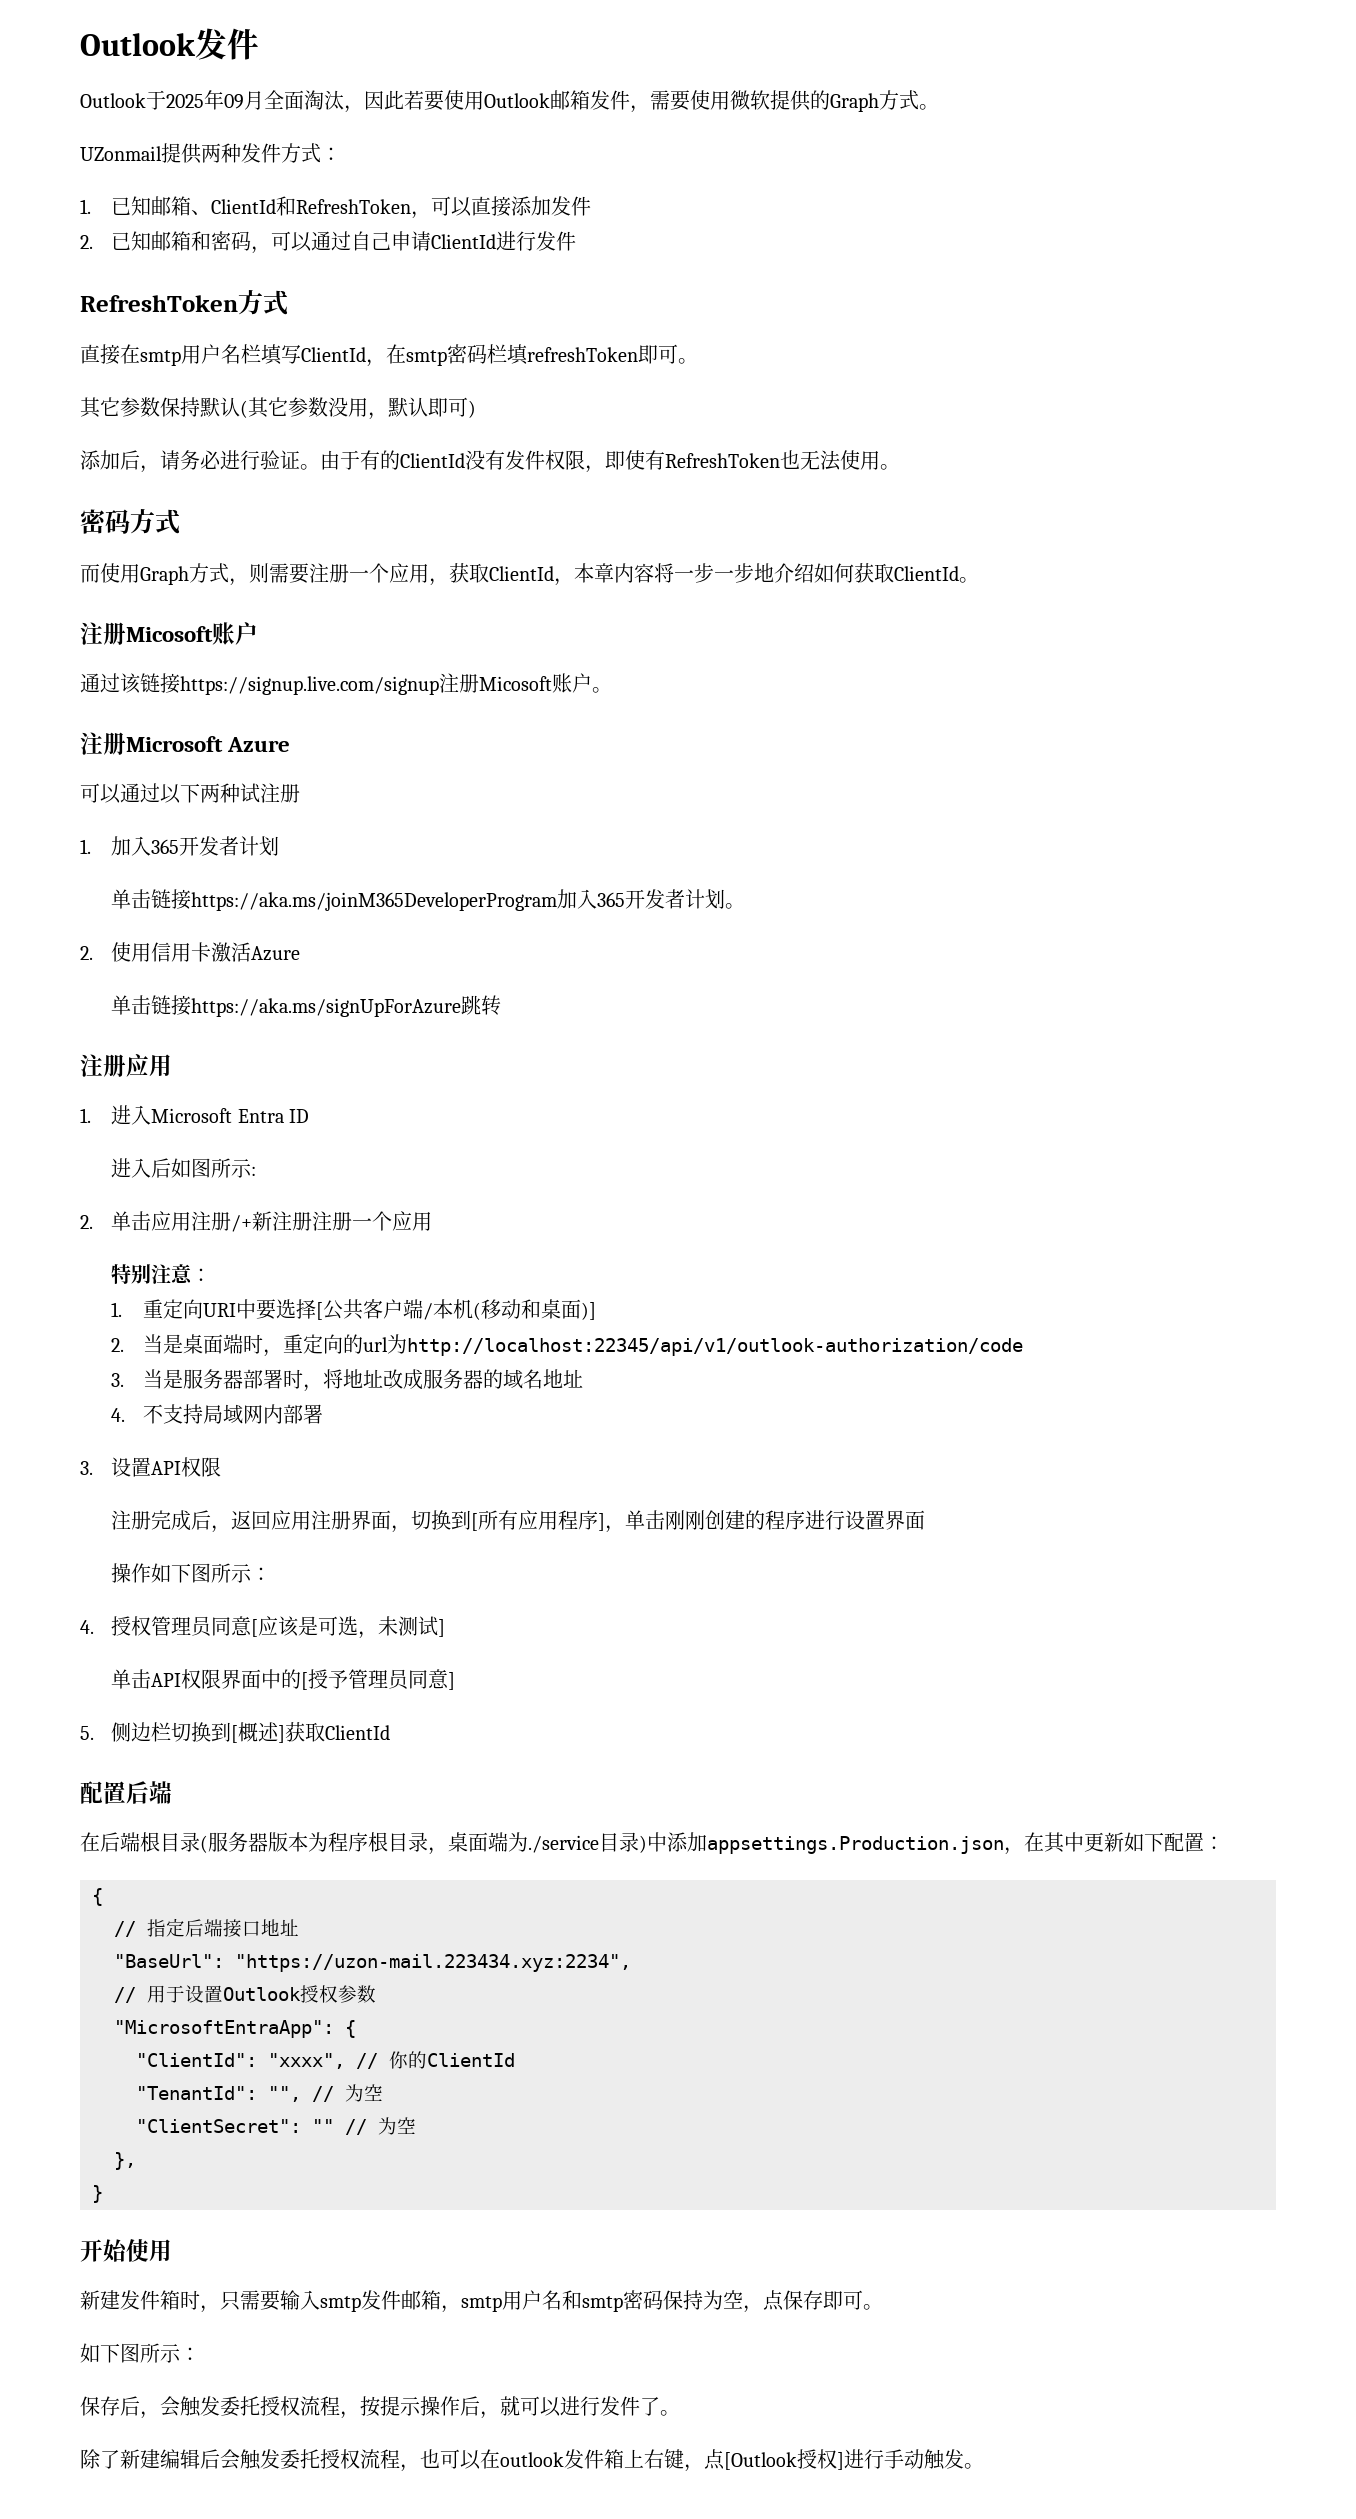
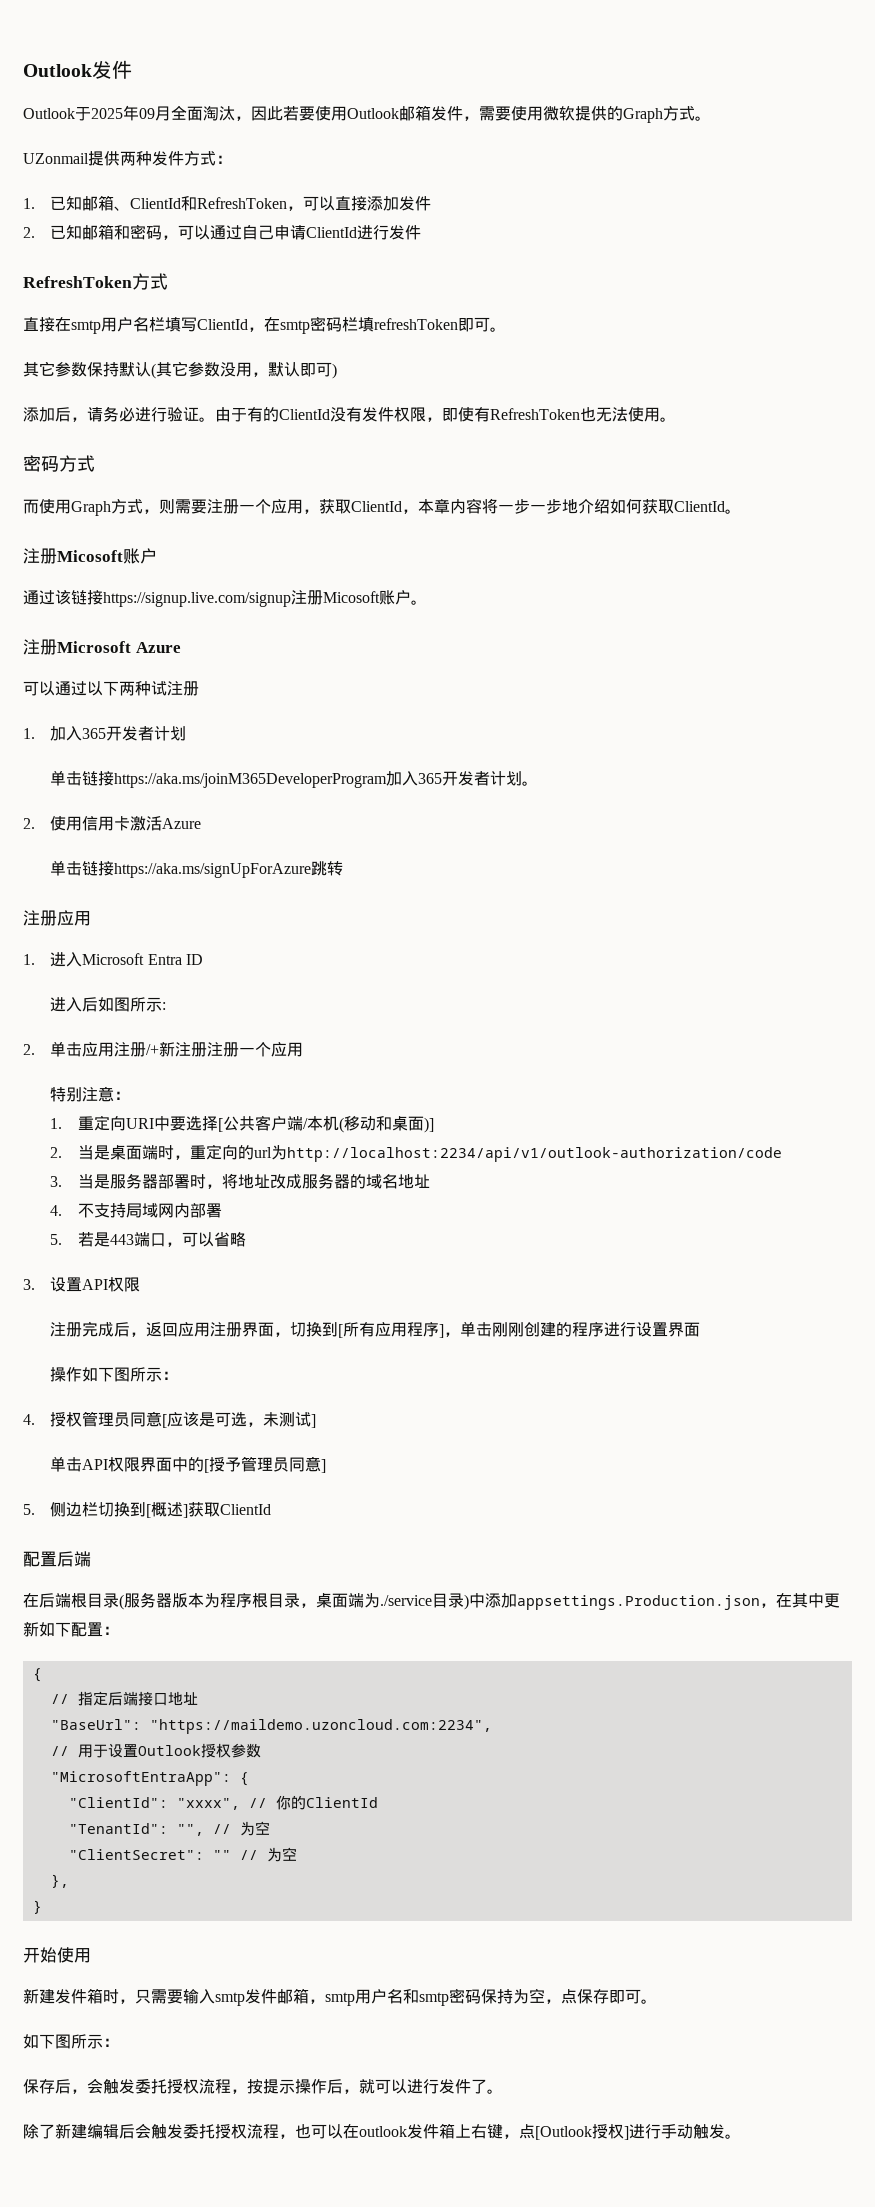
- 2.当是桌面端时，重定向的url为http://localhost:22345/api/v1/outlook-authorization/code
+ 2.当是桌面端时，重定向的url为http://localhost:2234/api/v1/outlook-authorization/code
+ 5.若是443端口，可以省略
- "BaseUrl": "https://uzon-mail.223434.xyz:2234",
+ "BaseUrl": "https://maildemo.uzoncloud.com:2234",

